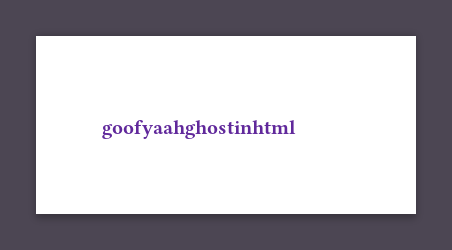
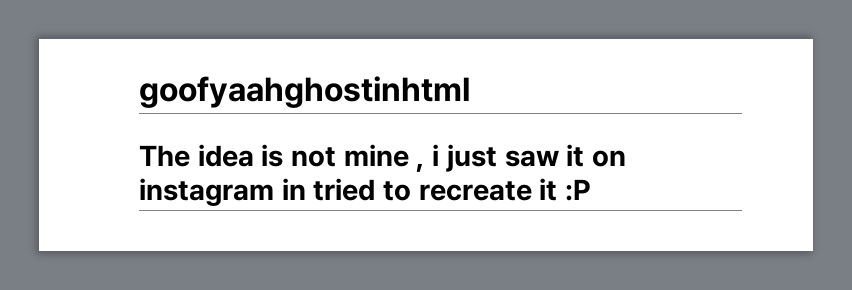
+ The idea is not mine , i just saw it on instagram in tried to recreate it :P

